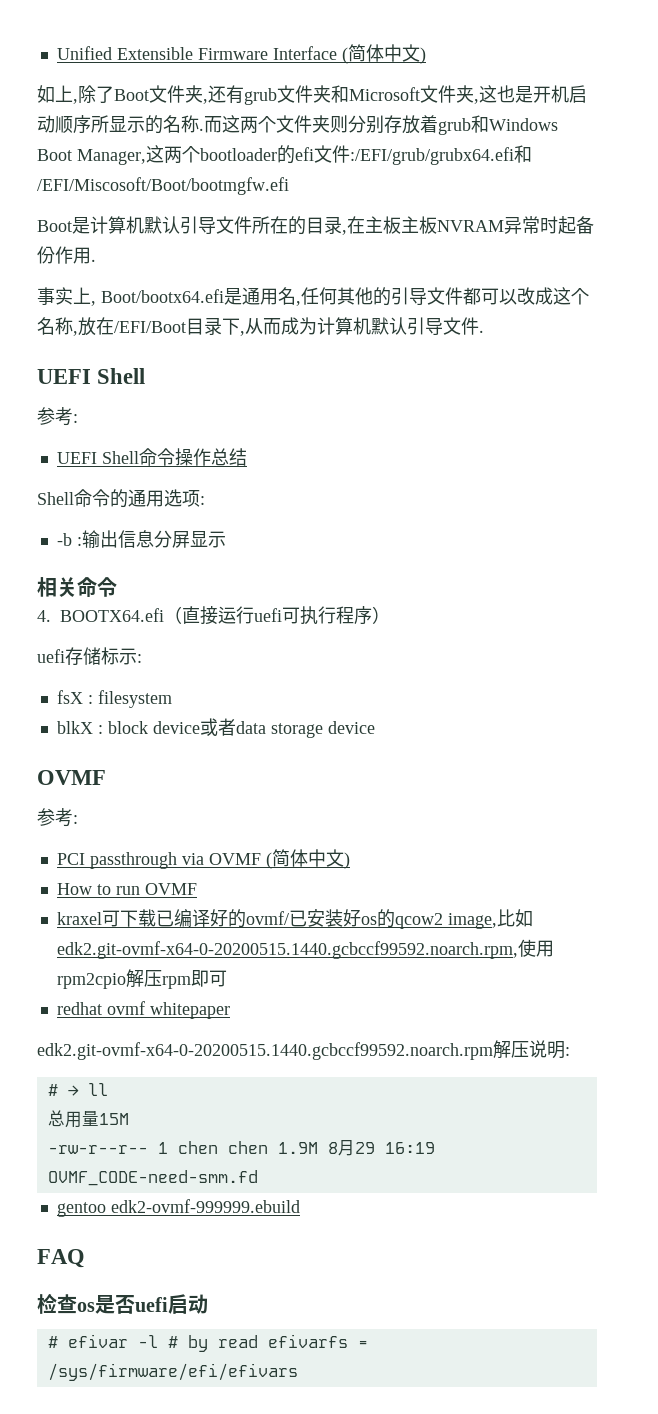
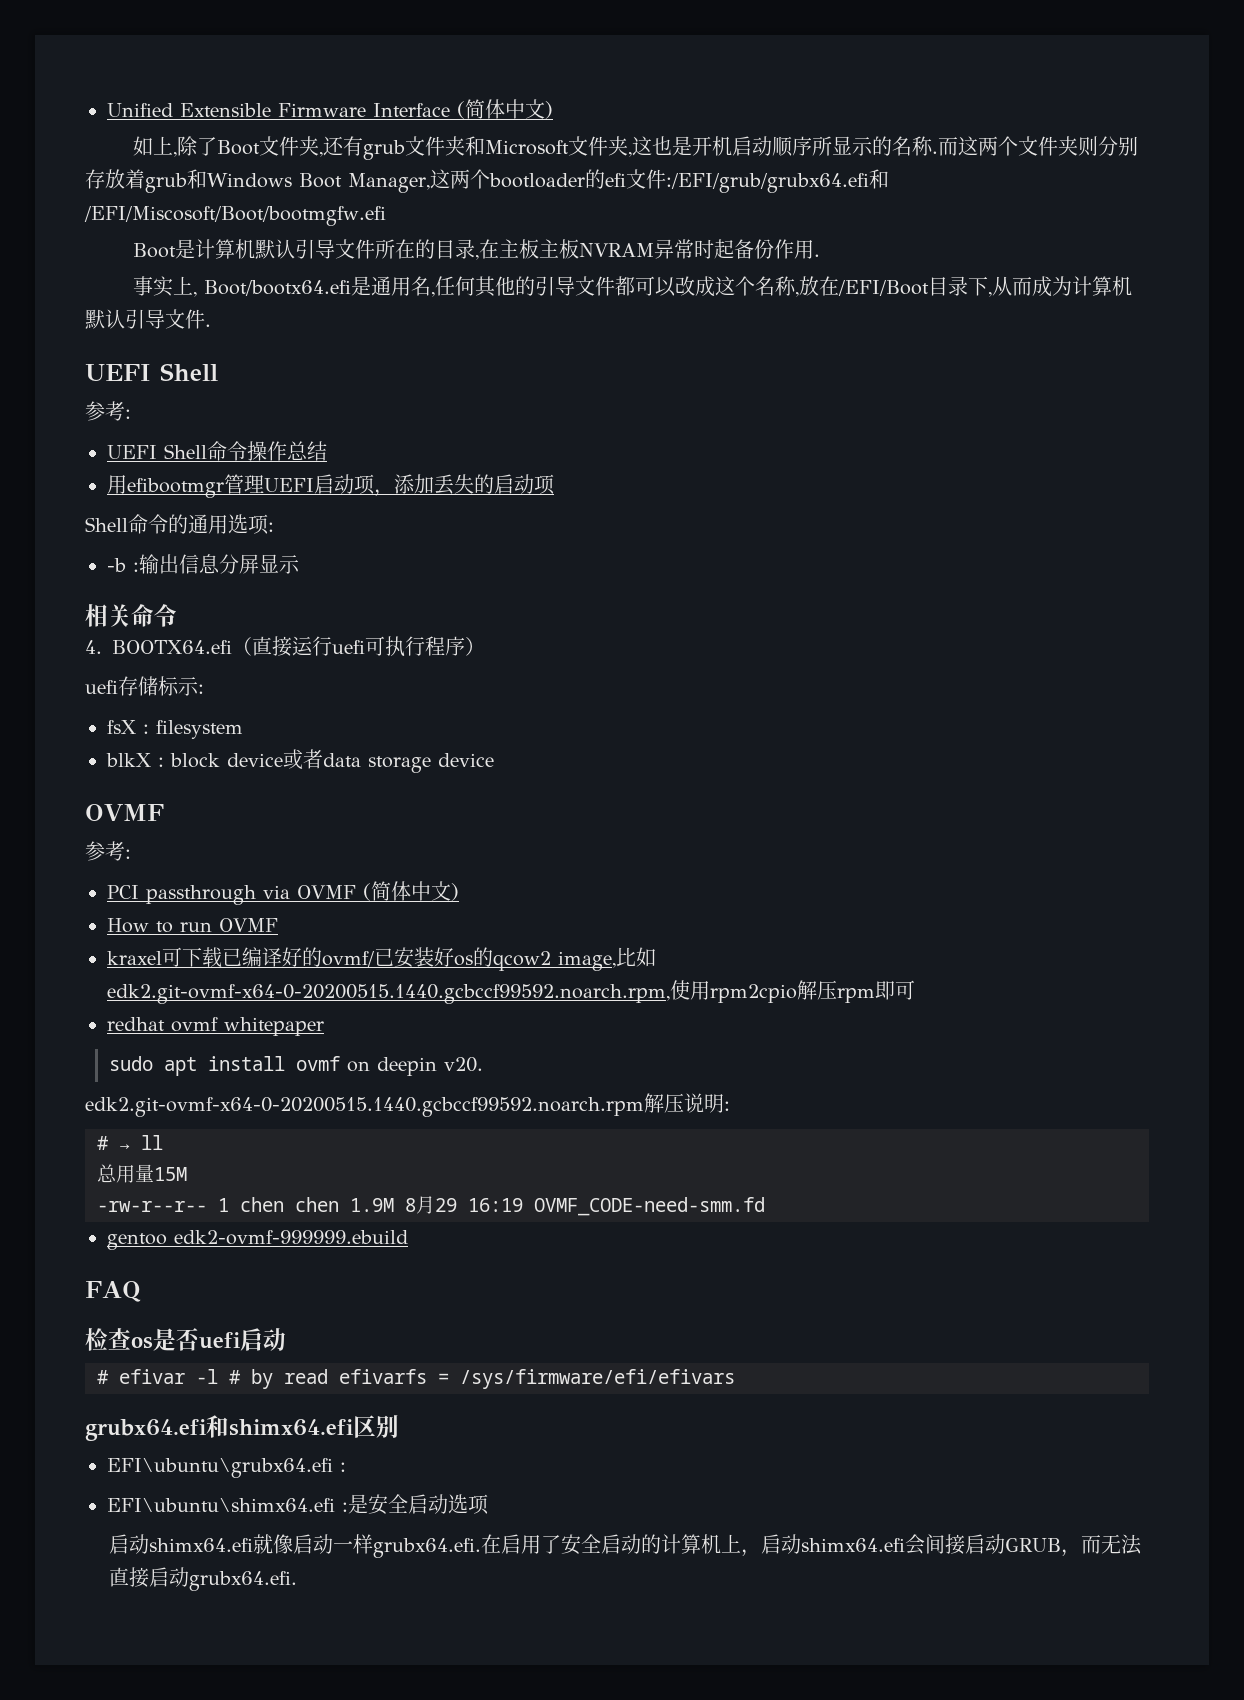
+ 用efibootmgr管理UEFI启动项，添加丢失的启动项
+ sudo apt install ovmf on deepin v20.
+ grubx64.efi和shimx64.efi区别
+ EFI\ubuntu\grubx64.efi :
+ EFI\ubuntu\shimx64.efi :是安全启动选项
+ 启动shimx64.efi就像启动一样grubx64.efi.在启用了安全启动的计算机上，启动shimx64.efi会间接启动GRUB，而无法直接启动grubx64.efi.

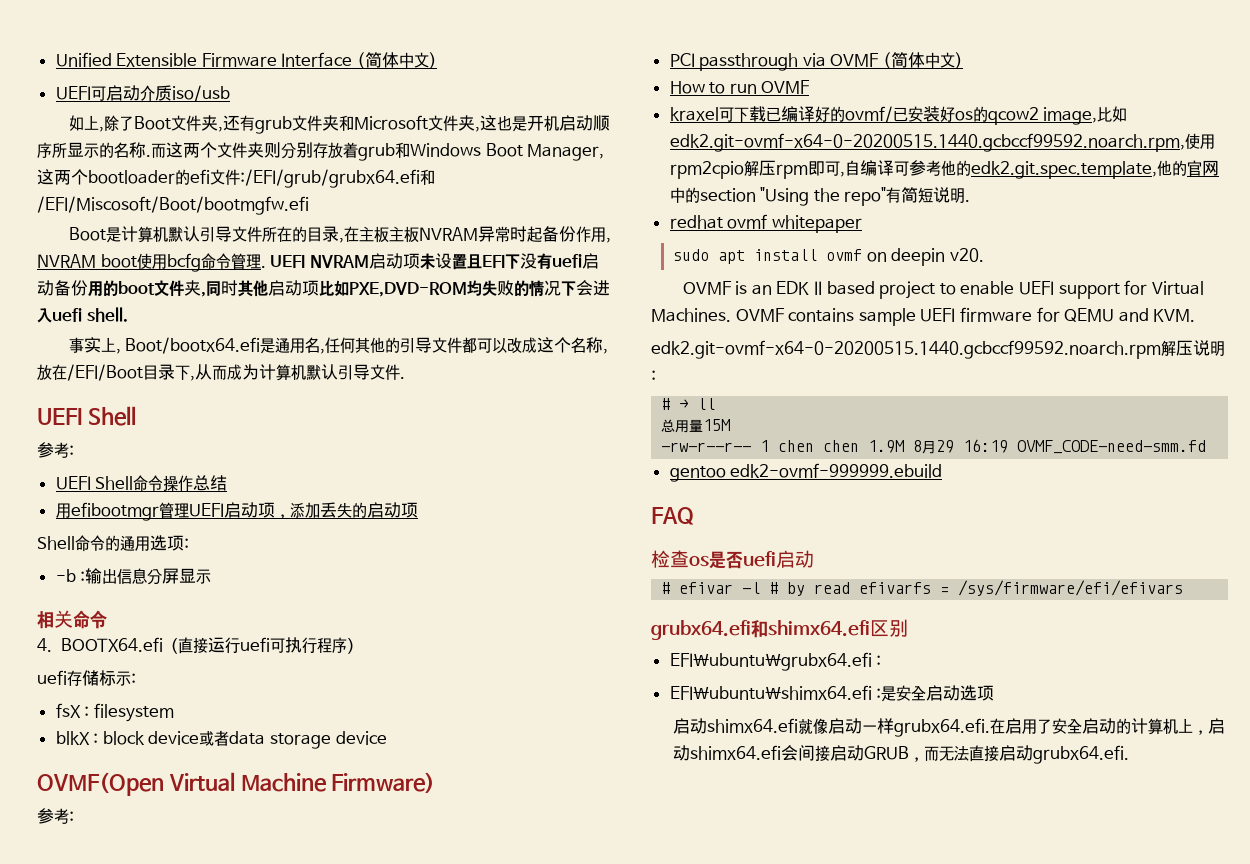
+ UEFI可启动介质iso/usb
- Boot是计算机默认引导文件所在的目录,在主板主板NVRAM异常时起备份作用.
+ Boot是计算机默认引导文件所在的目录,在主板主板NVRAM异常时起备份作用, NVRAM boot使用bcfg命令管理. UEFI NVRAM启动项未设置且EFI下没有uefi启动备份用的boot文件夹,同时其他启动项比如PXE,DVD-ROM均失败的情况下会进入uefi shell.
  blkX : block device或者data storage device
- OVMF
+ OVMF(Open Virtual Machine Firmware)
- kraxel可下载已编译好的ovmf/已安装好os的qcow2 image,比如edk2.git-ovmf-x64-0-20200515.1440.gcbccf99592.noarch.rpm,使用rpm2cpio解压rpm即可
+ kraxel可下载已编译好的ovmf/已安装好os的qcow2 image,比如edk2.git-ovmf-x64-0-20200515.1440.gcbccf99592.noarch.rpm,使用rpm2cpio解压rpm即可,自编译可参考他的edk2.git.spec.template,他的官网中的section "Using the repo"有简短说明.
+ OVMF is an EDK II based project to enable UEFI support for Virtual Machines. OVMF contains sample UEFI firmware for QEMU and KVM.

